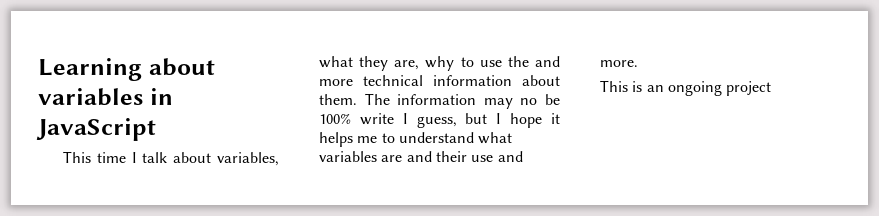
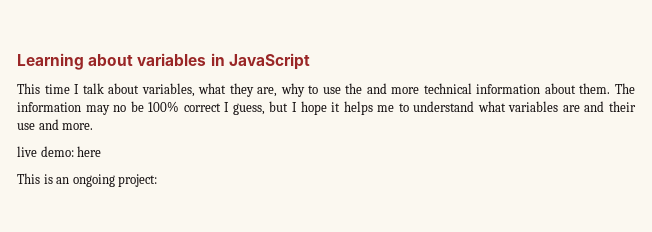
- The information may no be 100% write I guess, but I hope it helps me to understand what variables are and their use and more.
+ The information may no be 100% correct I guess, but I hope it helps me to understand what variables are and their use and more.
+ live demo: here
- This is an ongoing project
+ This is an ongoing project:

